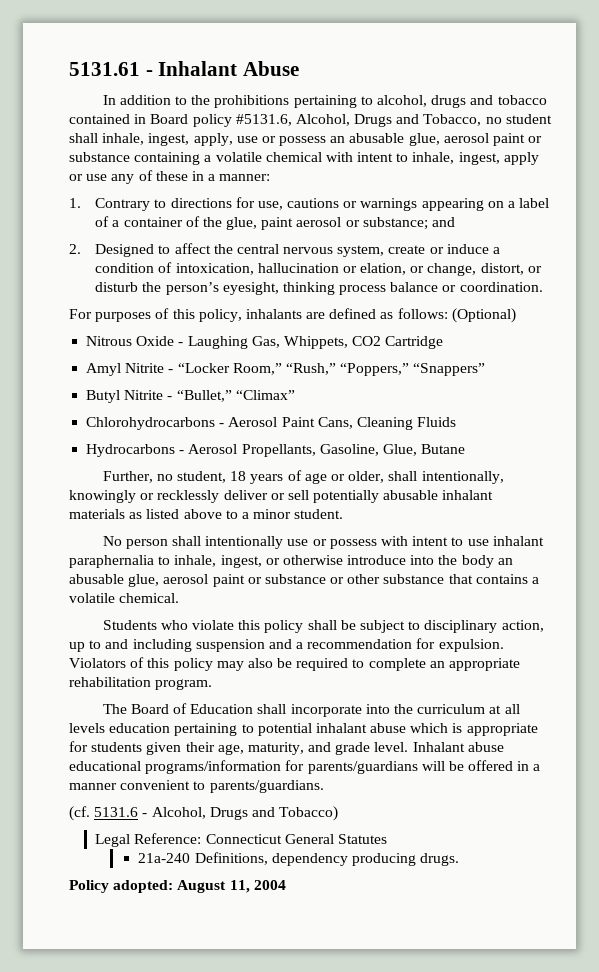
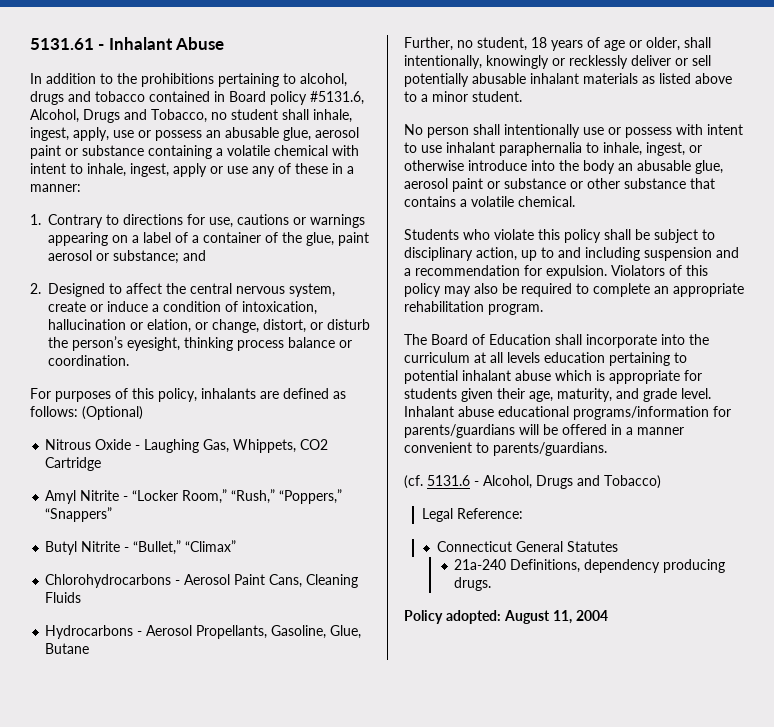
- Legal Reference: Connecticut General Statutes
+ Legal Reference:
+ Connecticut General Statutes

